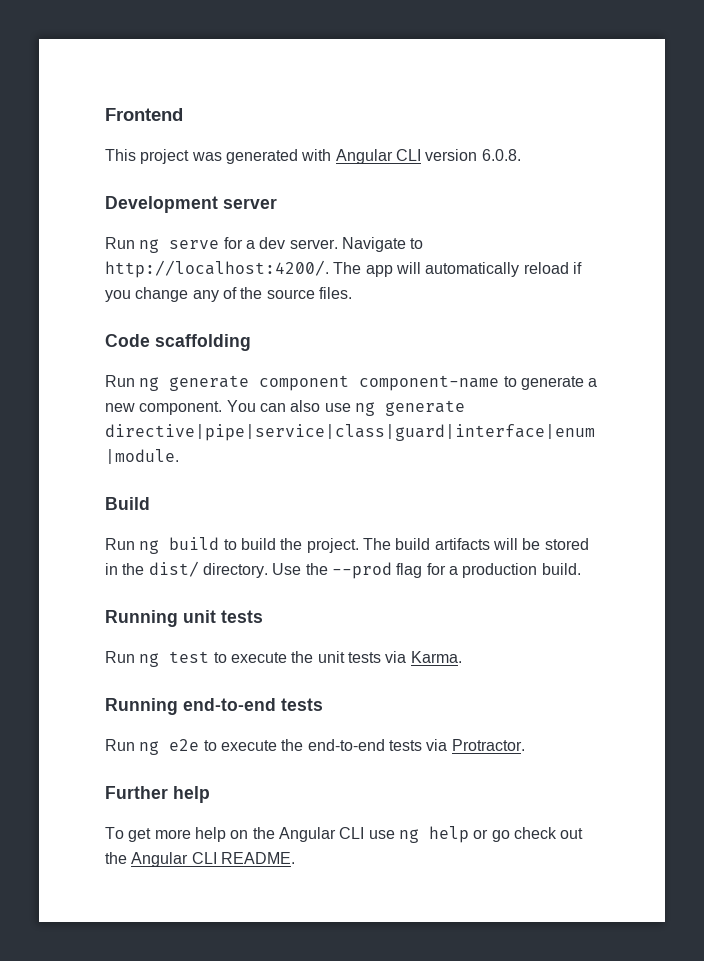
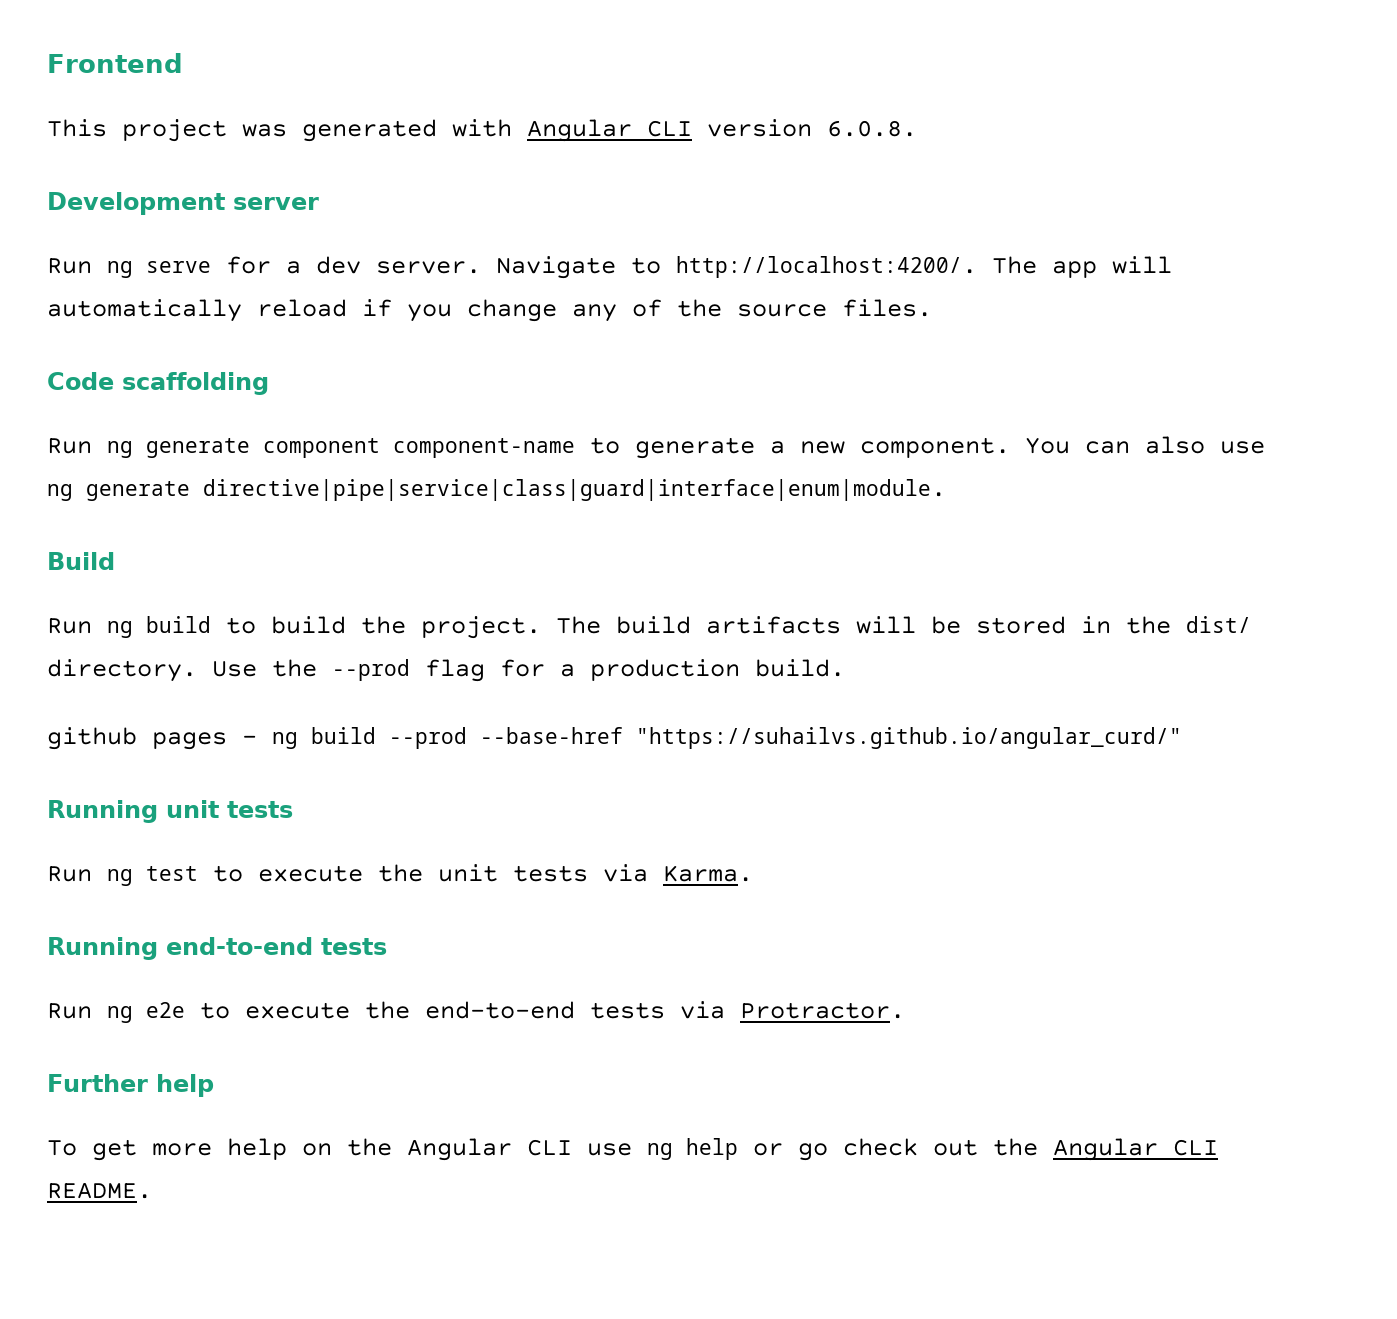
+ github pages - ng build --prod --base-href "https://suhailvs.github.io/angular_curd/"

